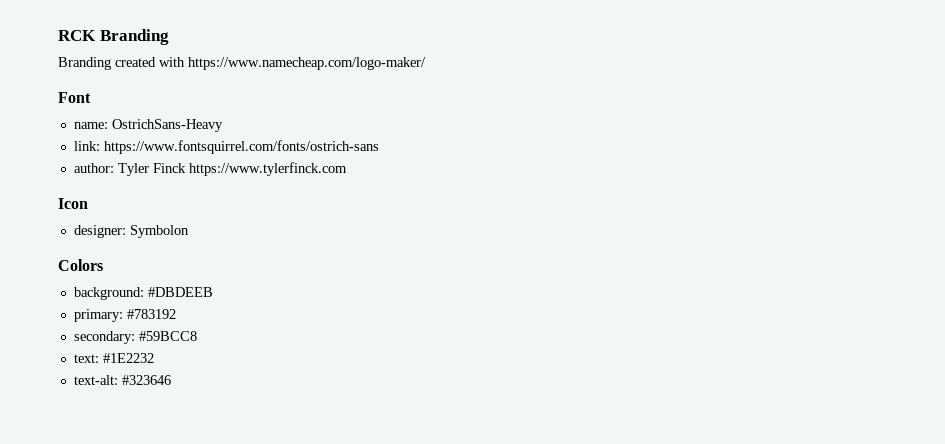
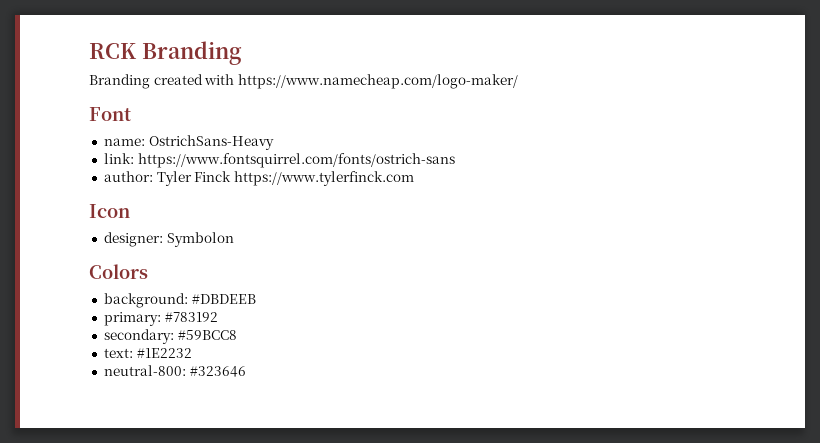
- text-alt: #323646
+ neutral-800: #323646

